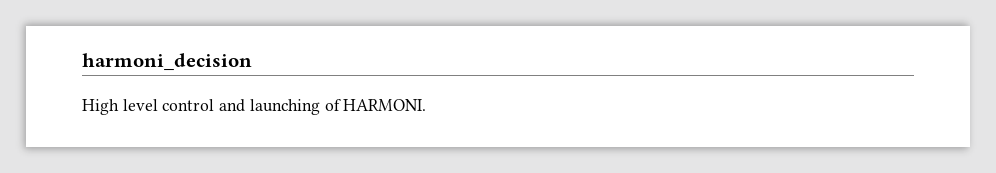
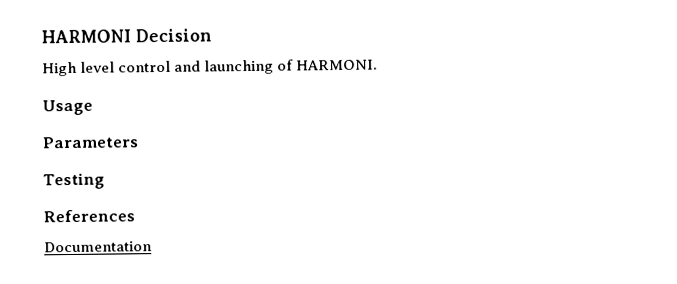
- harmoni_decision
+ HARMONI Decision
+ Usage
+ Parameters
+ Testing
+ References
+ Documentation

